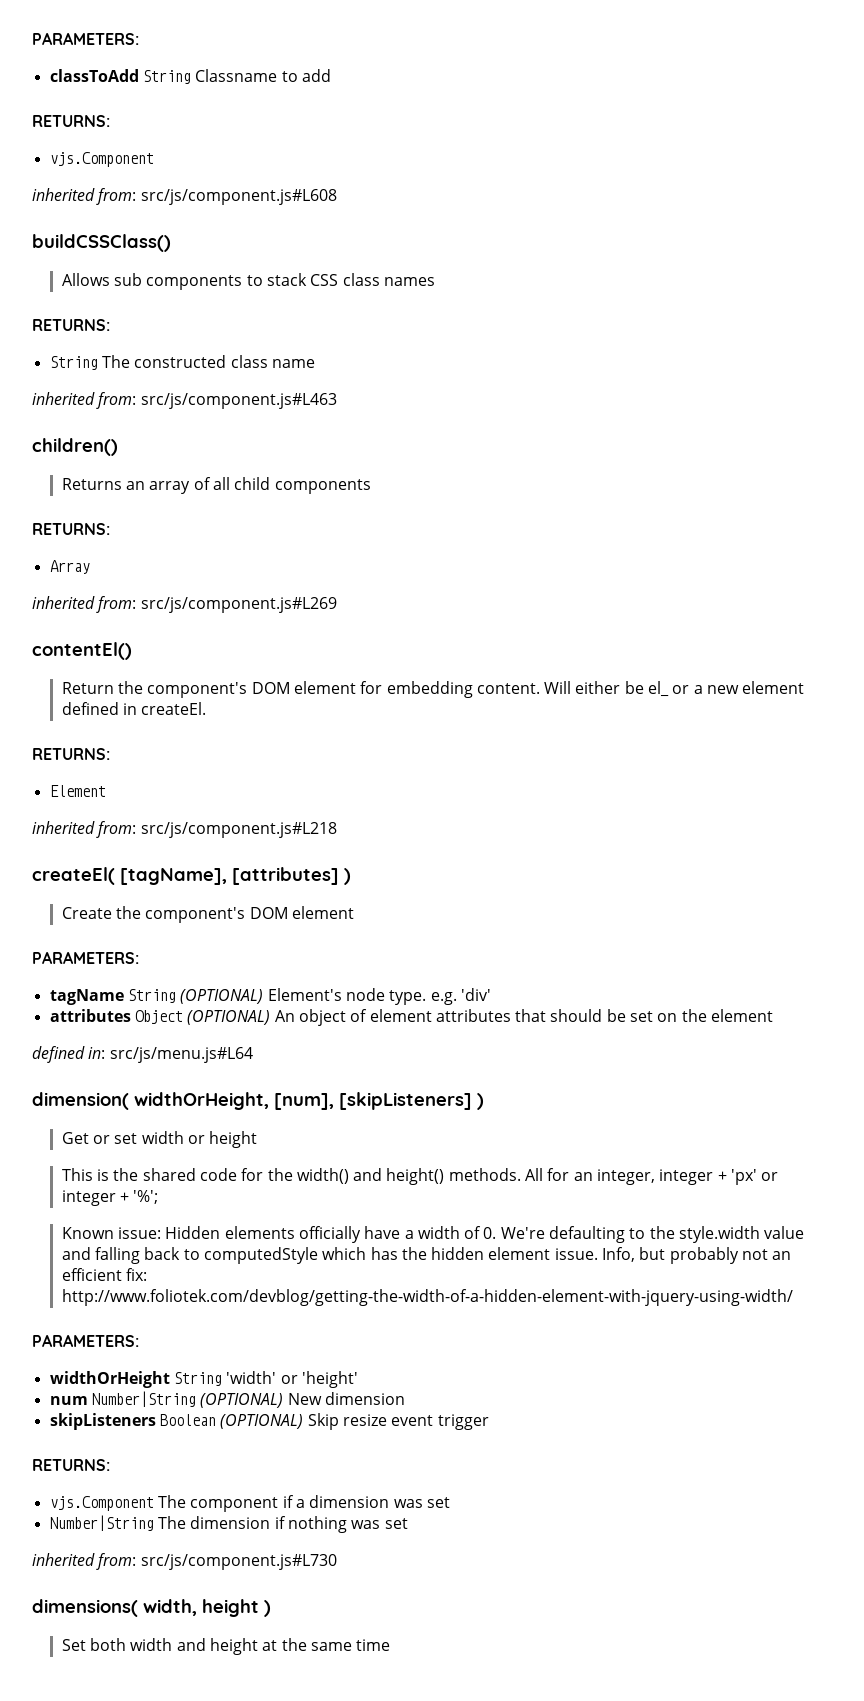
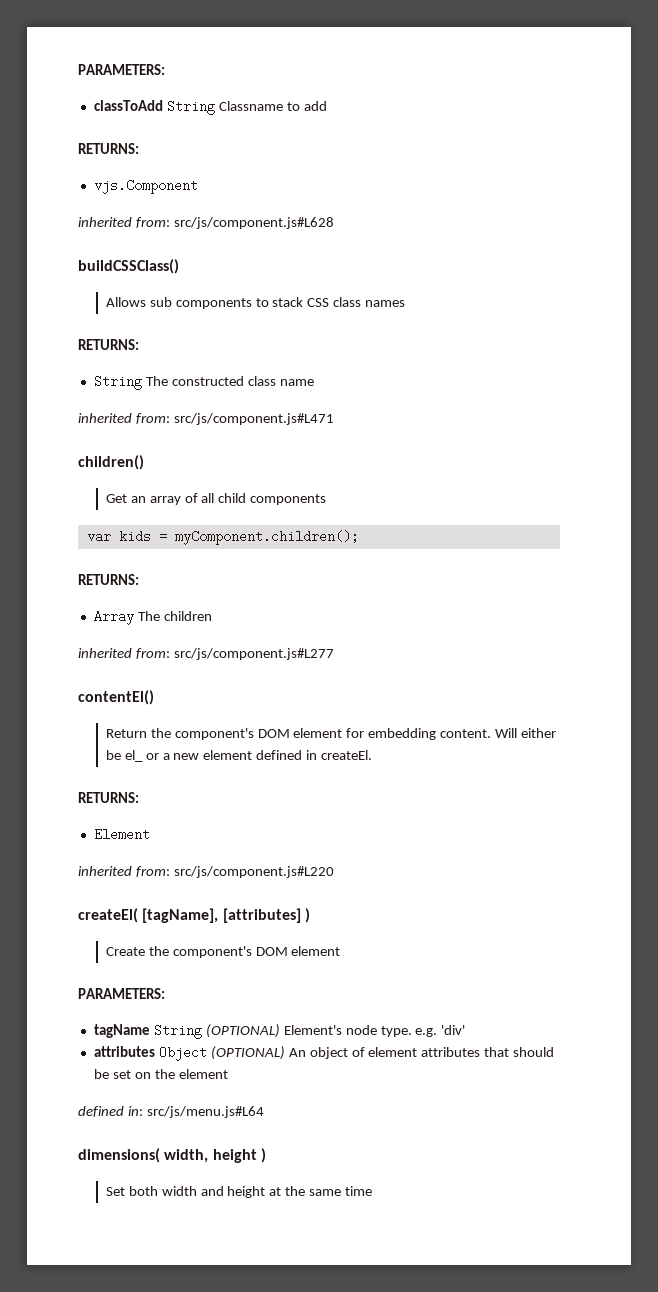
- inherited from: src/js/component.js#L608
+ inherited from: src/js/component.js#L628
- inherited from: src/js/component.js#L463
+ inherited from: src/js/component.js#L471
- Returns an array of all child components
+ Get an array of all child components
+ var kids = myComponent.children();
- Array
- inherited from: src/js/component.js#L269
+ Array The children
+ inherited from: src/js/component.js#L277
- inherited from: src/js/component.js#L218
+ inherited from: src/js/component.js#L220
- dimension( widthOrHeight, [num], [skipListeners] )
- Get or set width or height
- This is the shared code for the width() and height() methods. All for an integer, integer + 'px' or integer + '%';
- Known issue: Hidden elements officially have a width of 0. We're defaulting to the style.width value and falling back to computedStyle which has the hidden element issue. Info, but probably not an efficient fix: http://www.foliotek.com/devblog/getting-the-width-of-a-hidden-element-with-jquery-using-width/
- PARAMETERS:
- widthOrHeight String 'width' or 'height'
- num Number|String (OPTIONAL) New dimension
- skipListeners Boolean (OPTIONAL) Skip resize event trigger
- RETURNS:
- vjs.Component The component if a dimension was set
- Number|String The dimension if nothing was set
- inherited from: src/js/component.js#L730

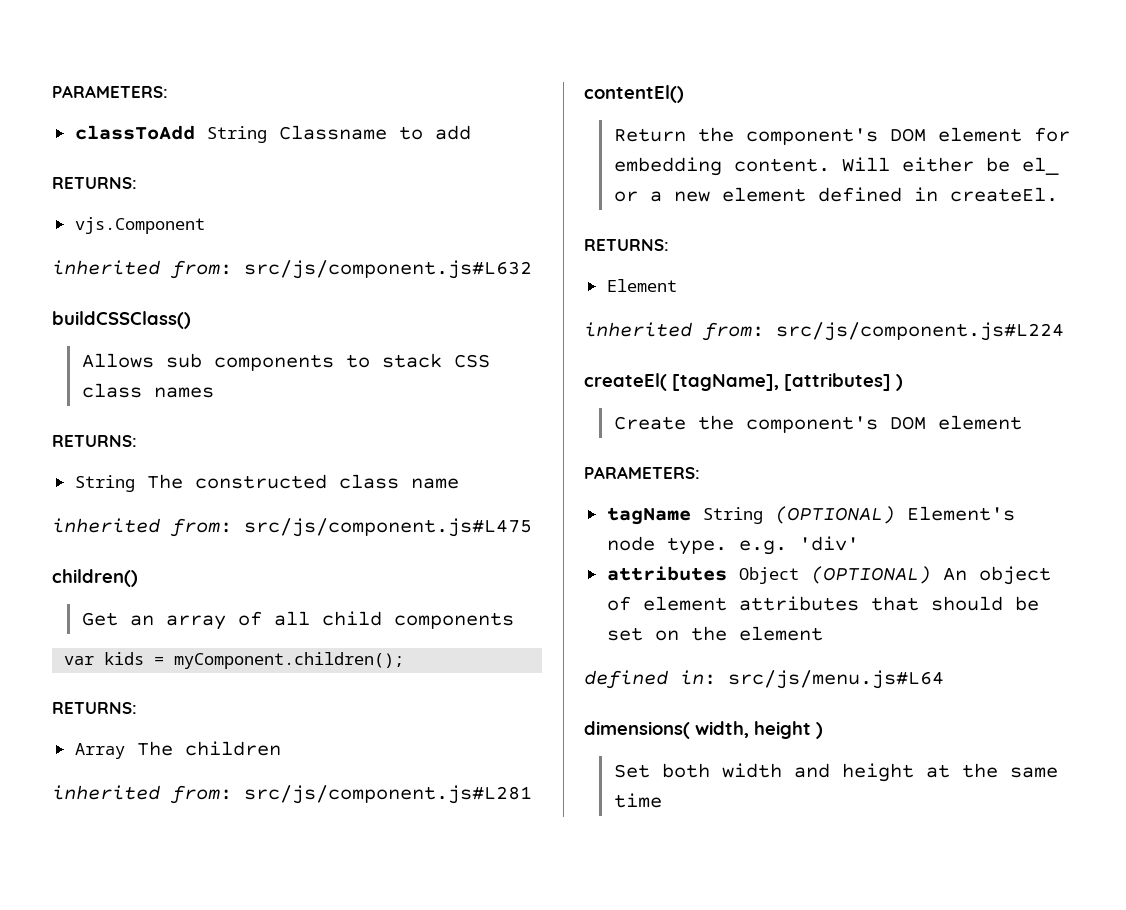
- inherited from: src/js/component.js#L628
+ inherited from: src/js/component.js#L632
- inherited from: src/js/component.js#L471
+ inherited from: src/js/component.js#L475
- inherited from: src/js/component.js#L277
+ inherited from: src/js/component.js#L281
- inherited from: src/js/component.js#L220
+ inherited from: src/js/component.js#L224

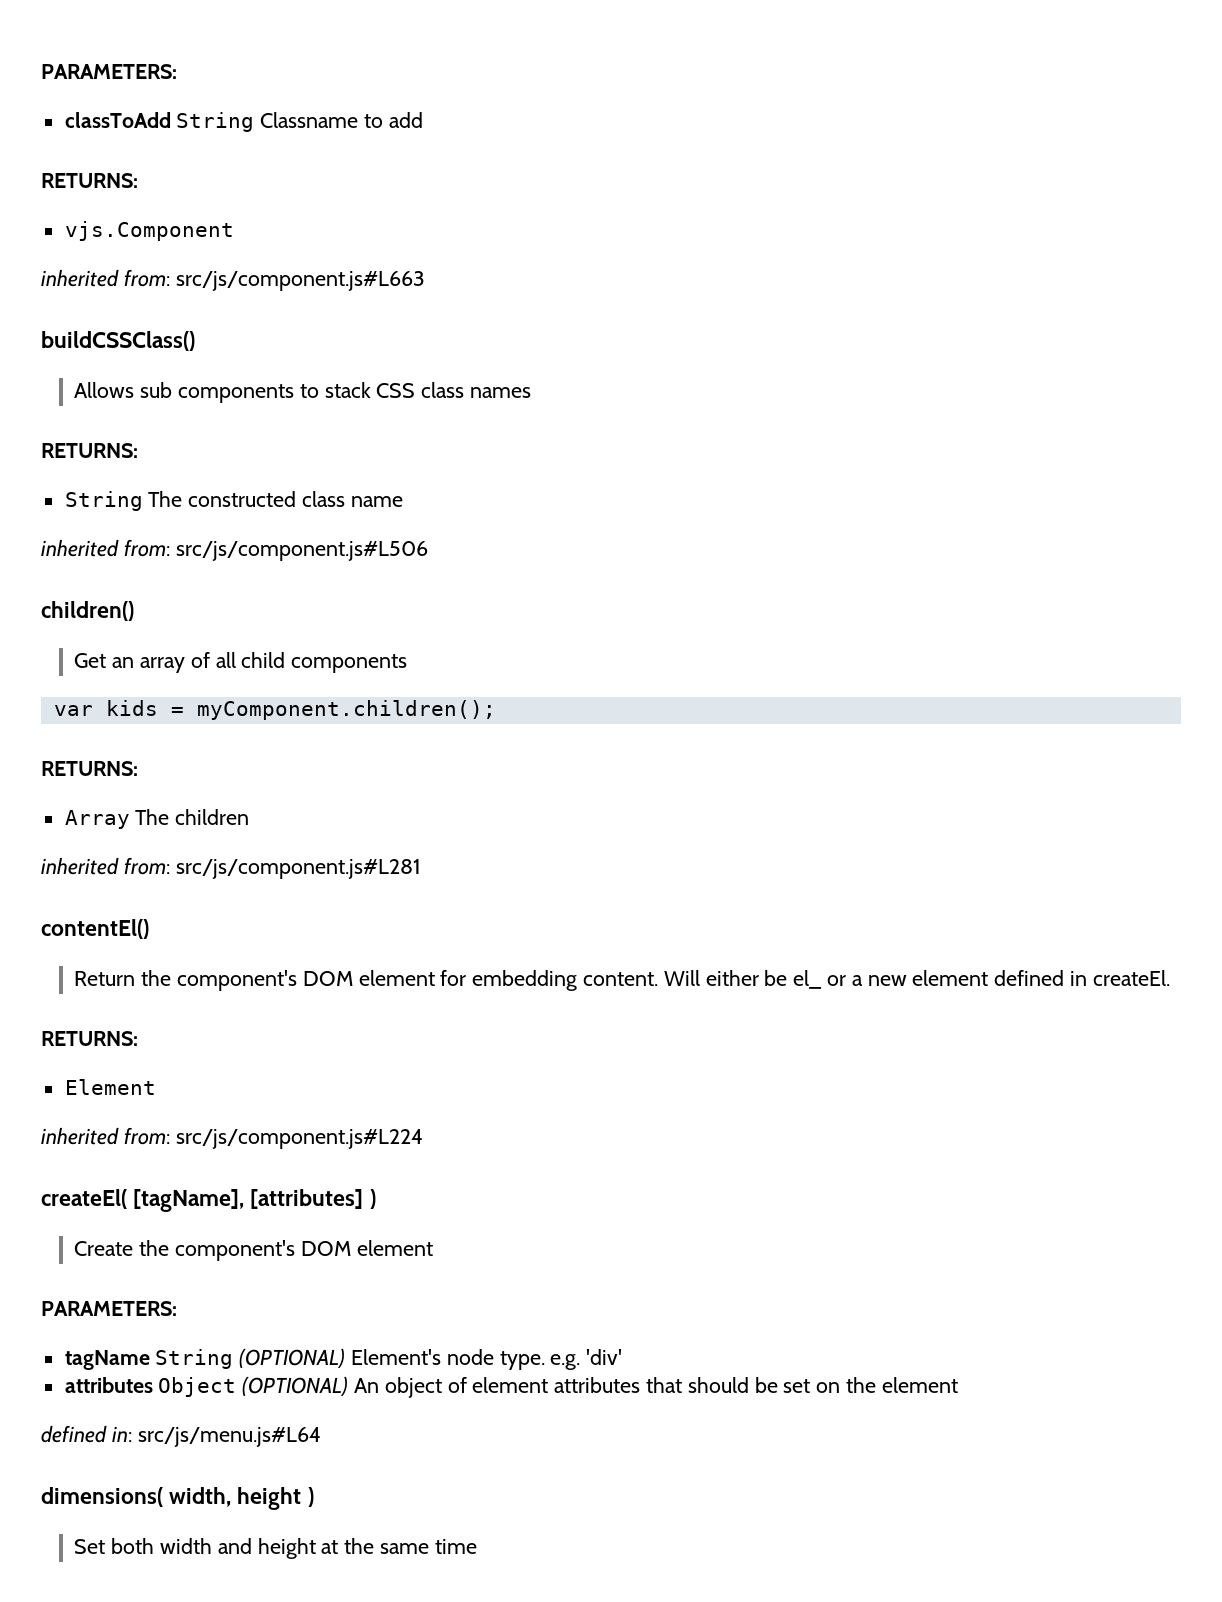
- inherited from: src/js/component.js#L632
+ inherited from: src/js/component.js#L663
- inherited from: src/js/component.js#L475
+ inherited from: src/js/component.js#L506

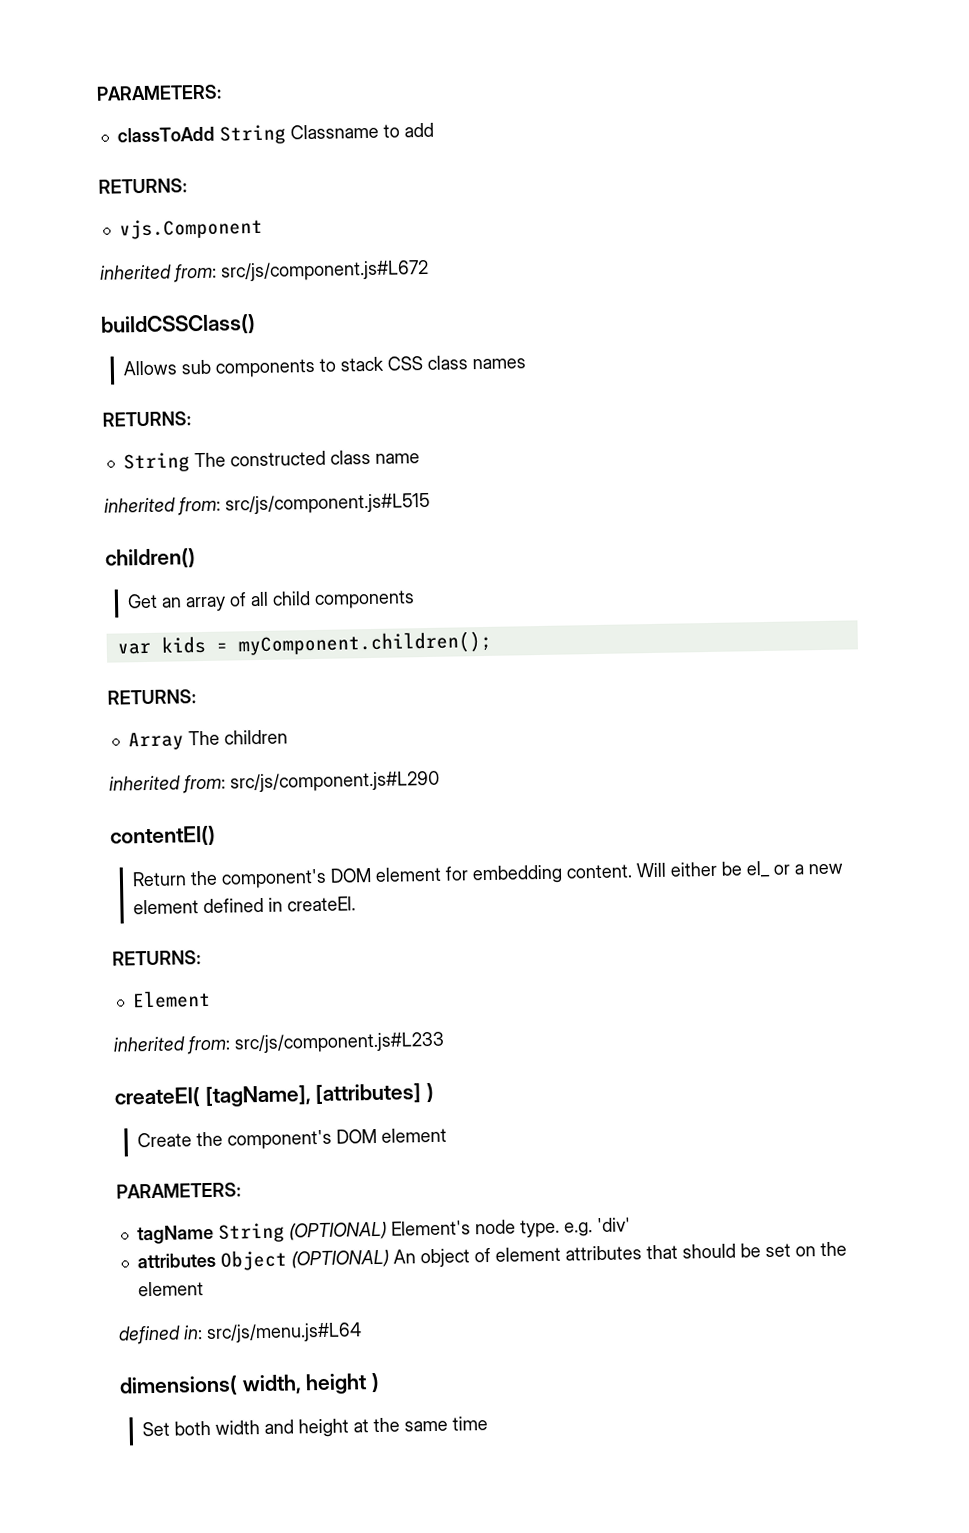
- inherited from: src/js/component.js#L663
+ inherited from: src/js/component.js#L672
- inherited from: src/js/component.js#L506
+ inherited from: src/js/component.js#L515
- inherited from: src/js/component.js#L281
+ inherited from: src/js/component.js#L290
- inherited from: src/js/component.js#L224
+ inherited from: src/js/component.js#L233

